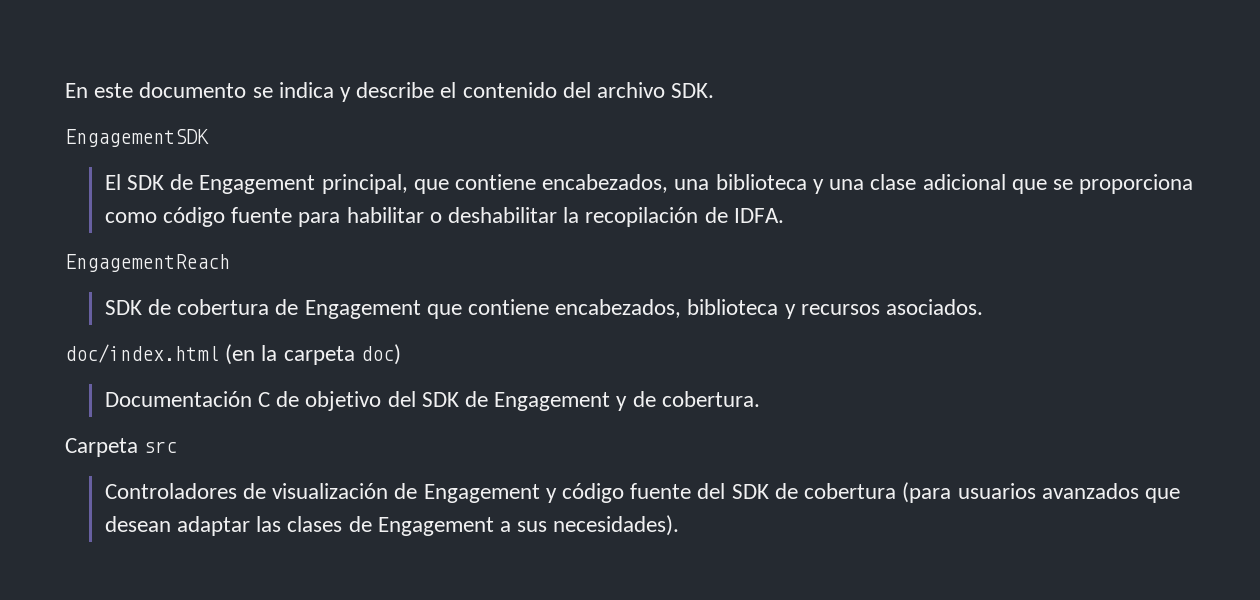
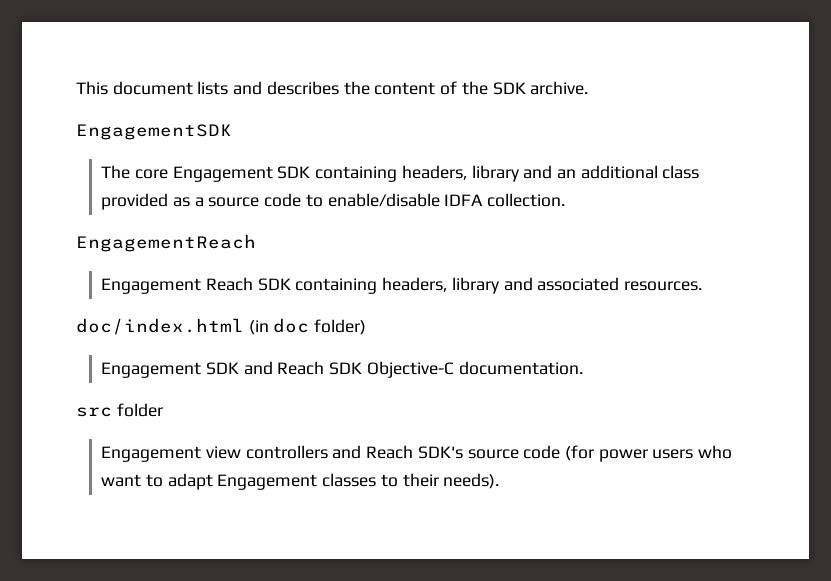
- En este documento se indica y describe el contenido del archivo SDK.
+ This document lists and describes the content of the SDK archive.
  EngagementSDK
- El SDK de Engagement principal, que contiene encabezados, una biblioteca y una clase adicional que se proporciona como código fuente para habilitar o deshabilitar la recopilación de IDFA.
+ The core Engagement SDK containing headers, library and an additional class provided as a source code to enable/disable IDFA collection.
  EngagementReach
- SDK de cobertura de Engagement que contiene encabezados, biblioteca y recursos asociados.
- doc/index.html (en la carpeta doc)
- Documentación C de objetivo del SDK de Engagement y de cobertura.
- Carpeta src
- Controladores de visualización de Engagement y código fuente del SDK de cobertura (para usuarios avanzados que desean adaptar las clases de Engagement a sus necesidades).
+ Engagement Reach SDK containing headers, library and associated resources.
+ doc/index.html (in doc folder)
+ Engagement SDK and Reach SDK Objective-C documentation.
+ src folder
+ Engagement view controllers and Reach SDK's source code (for power users who want to adapt Engagement classes to their needs).

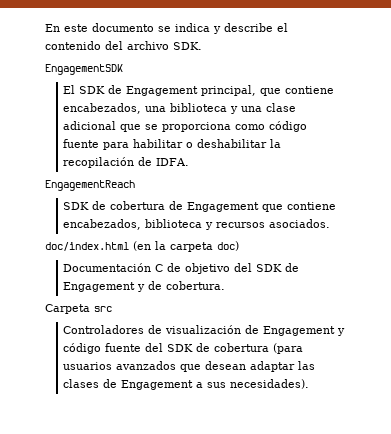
- This document lists and describes the content of the SDK archive.
+ En este documento se indica y describe el contenido del archivo SDK.
  EngagementSDK
- The core Engagement SDK containing headers, library and an additional class provided as a source code to enable/disable IDFA collection.
+ El SDK de Engagement principal, que contiene encabezados, una biblioteca y una clase adicional que se proporciona como código fuente para habilitar o deshabilitar la recopilación de IDFA.
  EngagementReach
- Engagement Reach SDK containing headers, library and associated resources.
- doc/index.html (in doc folder)
- Engagement SDK and Reach SDK Objective-C documentation.
- src folder
- Engagement view controllers and Reach SDK's source code (for power users who want to adapt Engagement classes to their needs).
+ SDK de cobertura de Engagement que contiene encabezados, biblioteca y recursos asociados.
+ doc/index.html (en la carpeta doc)
+ Documentación C de objetivo del SDK de Engagement y de cobertura.
+ Carpeta src
+ Controladores de visualización de Engagement y código fuente del SDK de cobertura (para usuarios avanzados que desean adaptar las clases de Engagement a sus necesidades).

